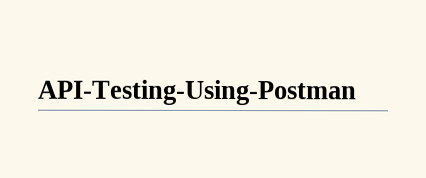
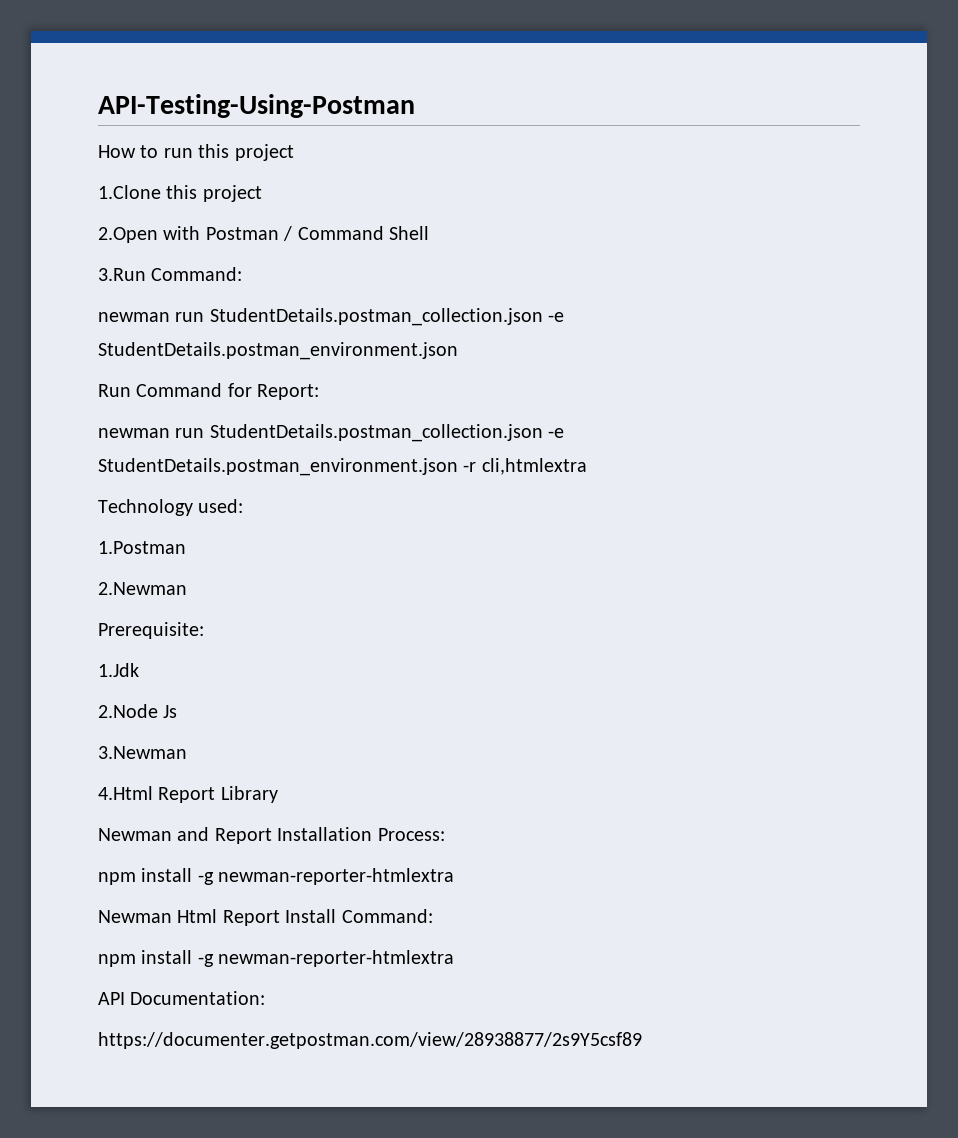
+ How to run this project
+ 1.Clone this project
+ 2.Open with Postman / Command Shell
+ 3.Run Command:
+ newman run StudentDetails.postman_collection.json -e StudentDetails.postman_environment.json
+ Run Command for Report:
+ newman run StudentDetails.postman_collection.json -e StudentDetails.postman_environment.json -r cli,htmlextra
+ Technology used:
+ 1.Postman
+ 2.Newman
+ Prerequisite:
+ 1.Jdk
+ 2.Node Js
+ 3.Newman
+ 4.Html Report Library
+ Newman and Report Installation Process:
+ npm install -g newman-reporter-htmlextra
+ Newman Html Report Install Command:
+ npm install -g newman-reporter-htmlextra
+ API Documentation:
+ https://documenter.getpostman.com/view/28938877/2s9Y5csf89

